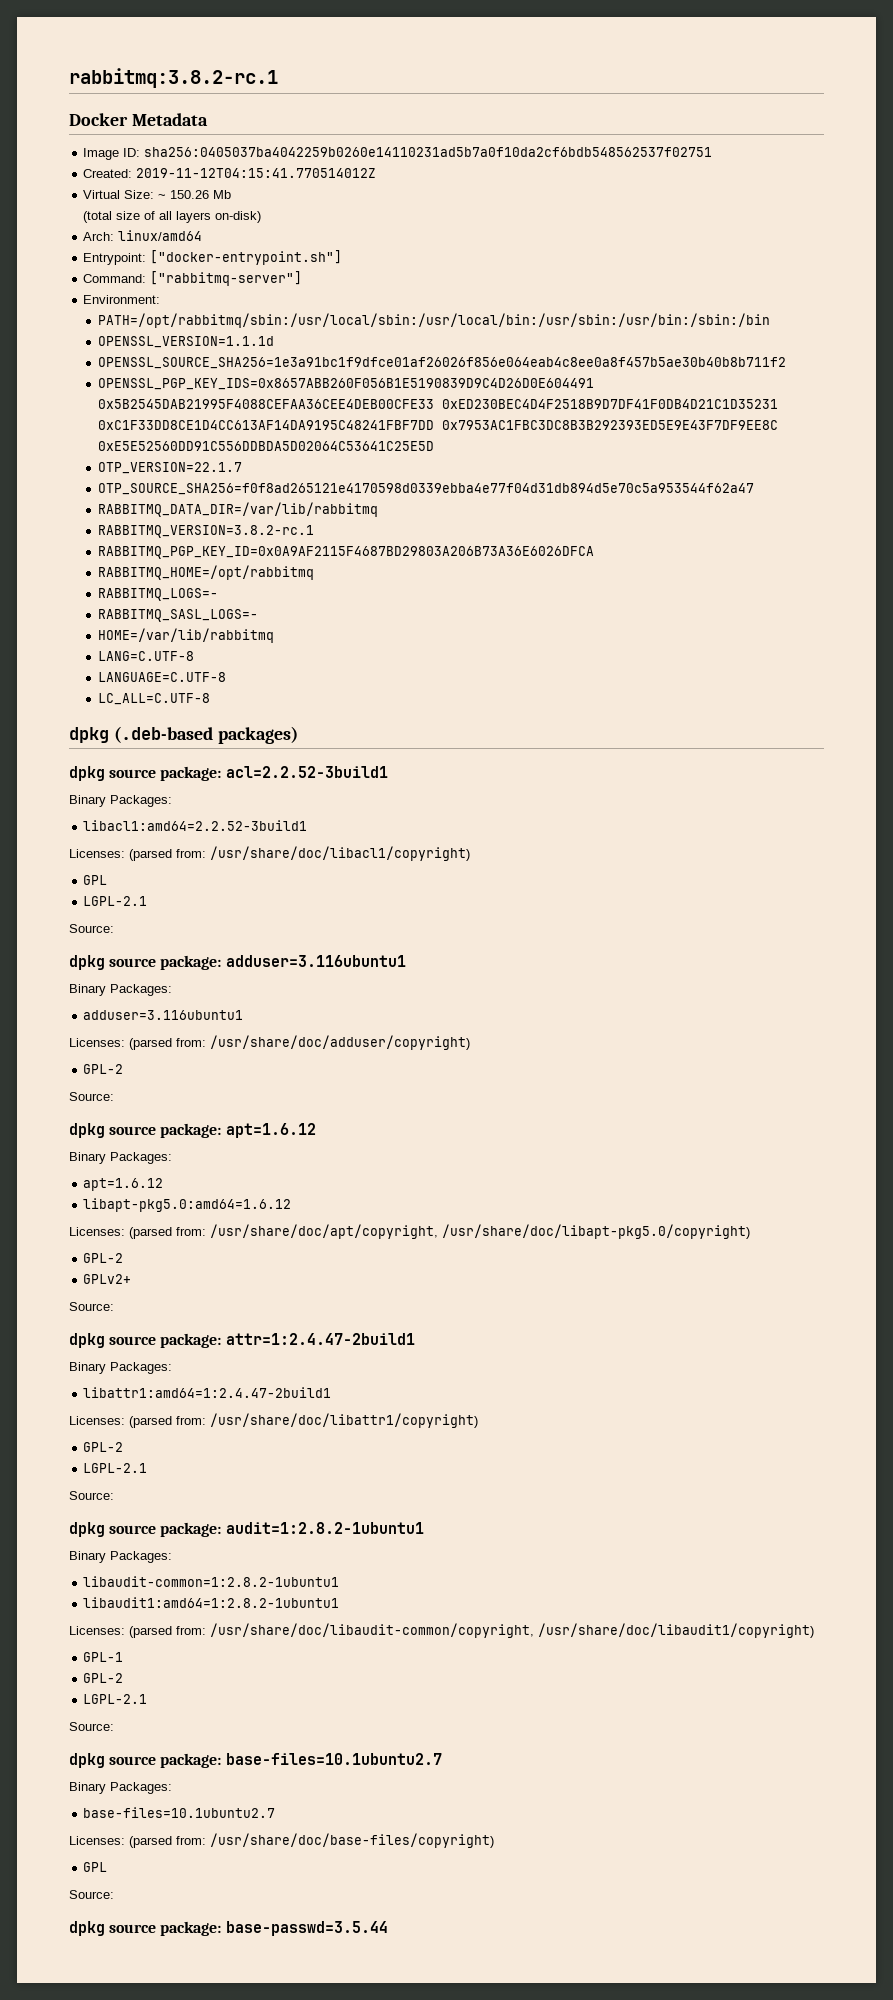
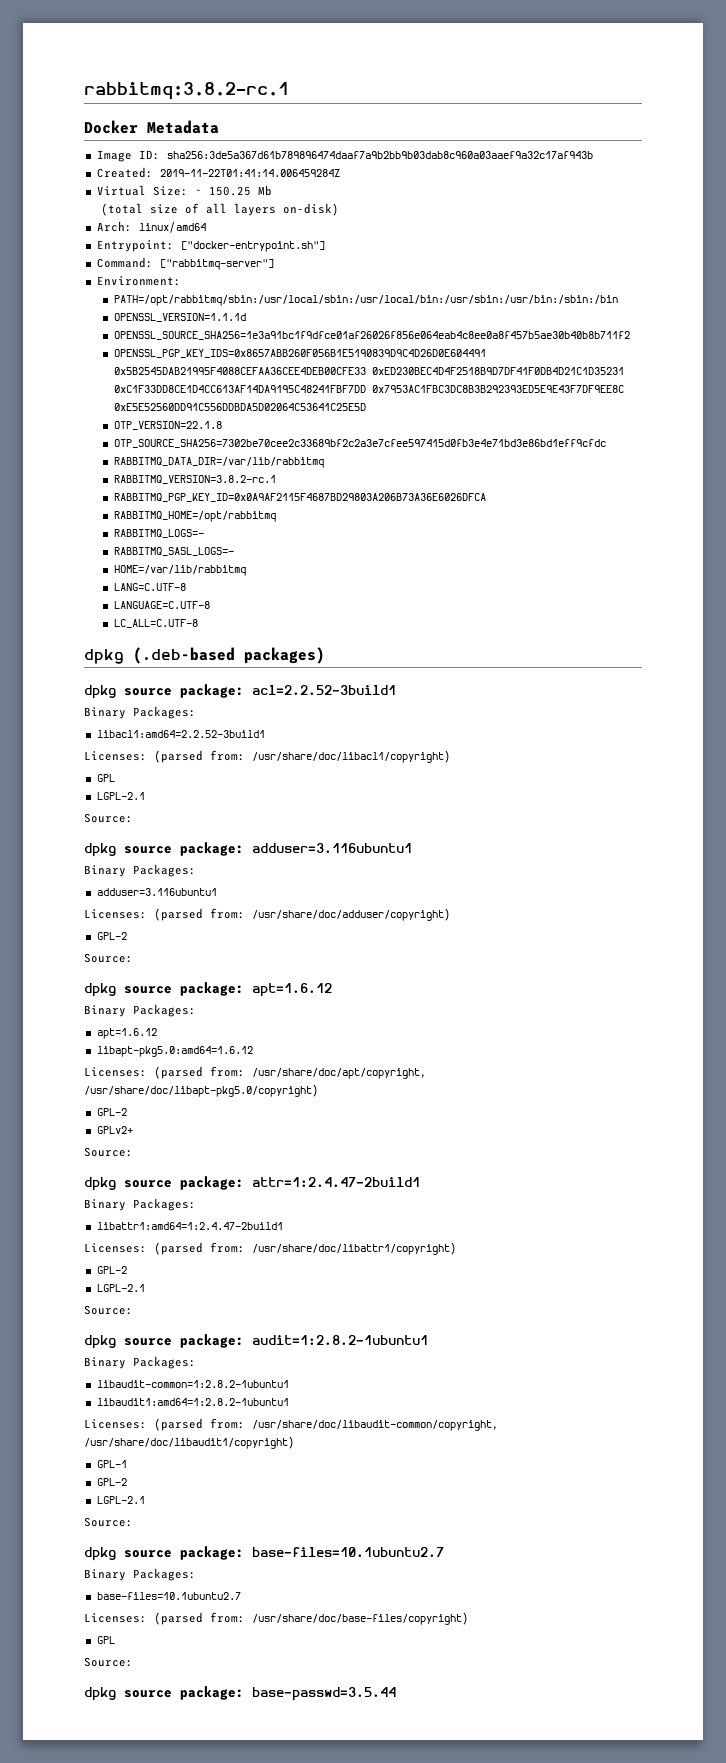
- Image ID: sha256:0405037ba4042259b0260e14110231ad5b7a0f10da2cf6bdb548562537f02751
+ Image ID: sha256:3de5a367d61b789896474daaf7a9b2bb9b03dab8c960a03aaef9a32c17af943b
- Created: 2019-11-12T04:15:41.770514012Z
+ Created: 2019-11-22T01:41:14.006459284Z
- Virtual Size: ~ 150.26 Mb
+ Virtual Size: ~ 150.25 Mb
- OTP_VERSION=22.1.7
- OTP_SOURCE_SHA256=f0f8ad265121e4170598d0339ebba4e77f04d31db894d5e70c5a953544f62a47
+ OTP_VERSION=22.1.8
+ OTP_SOURCE_SHA256=7302be70cee2c33689bf2c2a3e7cfee597415d0fb3e4e71bd3e86bd1eff9cfdc

